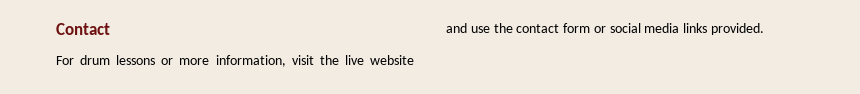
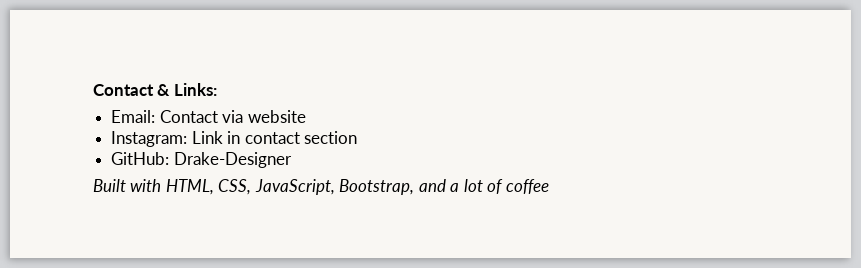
- Contact
- For drum lessons or more information, visit the live website and use the contact form or social media links provided.
+ Contact & Links:
+ Email: Contact via website
+ Instagram: Link in contact section
+ GitHub: Drake-Designer
+ Built with HTML, CSS, JavaScript, Bootstrap, and a lot of coffee

